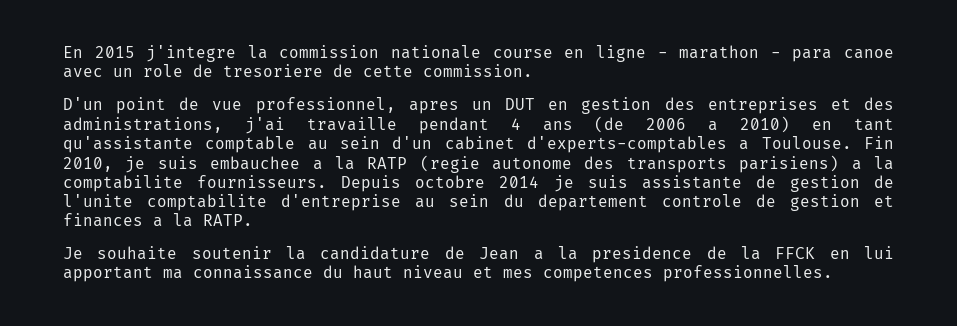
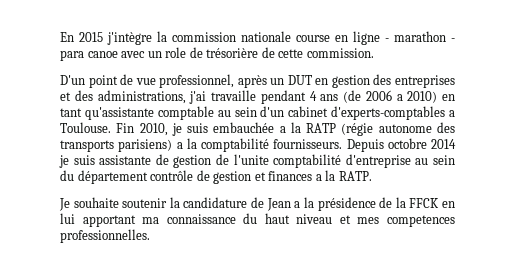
- En 2015 j'integre la commission nationale course en ligne - marathon - para canoe avec un role de tresoriere de cette commission.
+ En 2015 j'intègre la commission nationale course en ligne - marathon - para canoe avec un role de trésorière de cette commission.
- D'un point de vue professionnel, apres un DUT en gestion des entreprises et des administrations, j'ai travaille pendant 4 ans (de 2006 a 2010) en tant qu'assistante comptable au sein d'un cabinet d'experts-comptables a Toulouse.
+ D'un point de vue professionnel, après un DUT en gestion des entreprises et des administrations, j'ai travaille pendant 4 ans (de 2006 a 2010) en tant qu'assistante comptable au sein d'un cabinet d'experts-comptables a Toulouse.
- Fin 2010, je suis embauchee a la RATP (regie autonome des transports parisiens) a la comptabilite fournisseurs.
+ Fin 2010, je suis embauchée a la RATP (régie autonome des transports parisiens) a la comptabilité fournisseurs.
- Depuis octobre 2014 je suis assistante de gestion de l'unite comptabilite d'entreprise au sein du departement controle de gestion et finances a la RATP.
+ Depuis octobre 2014 je suis assistante de gestion de l'unite comptabilité d'entreprise au sein du département contrôle de gestion et finances a la RATP.
- Je souhaite soutenir la candidature de Jean a la presidence de la FFCK en lui apportant ma connaissance du haut niveau et mes competences professionnelles.
+ Je souhaite soutenir la candidature de Jean a la présidence de la FFCK en lui apportant ma connaissance du haut niveau et mes competences professionnelles.

